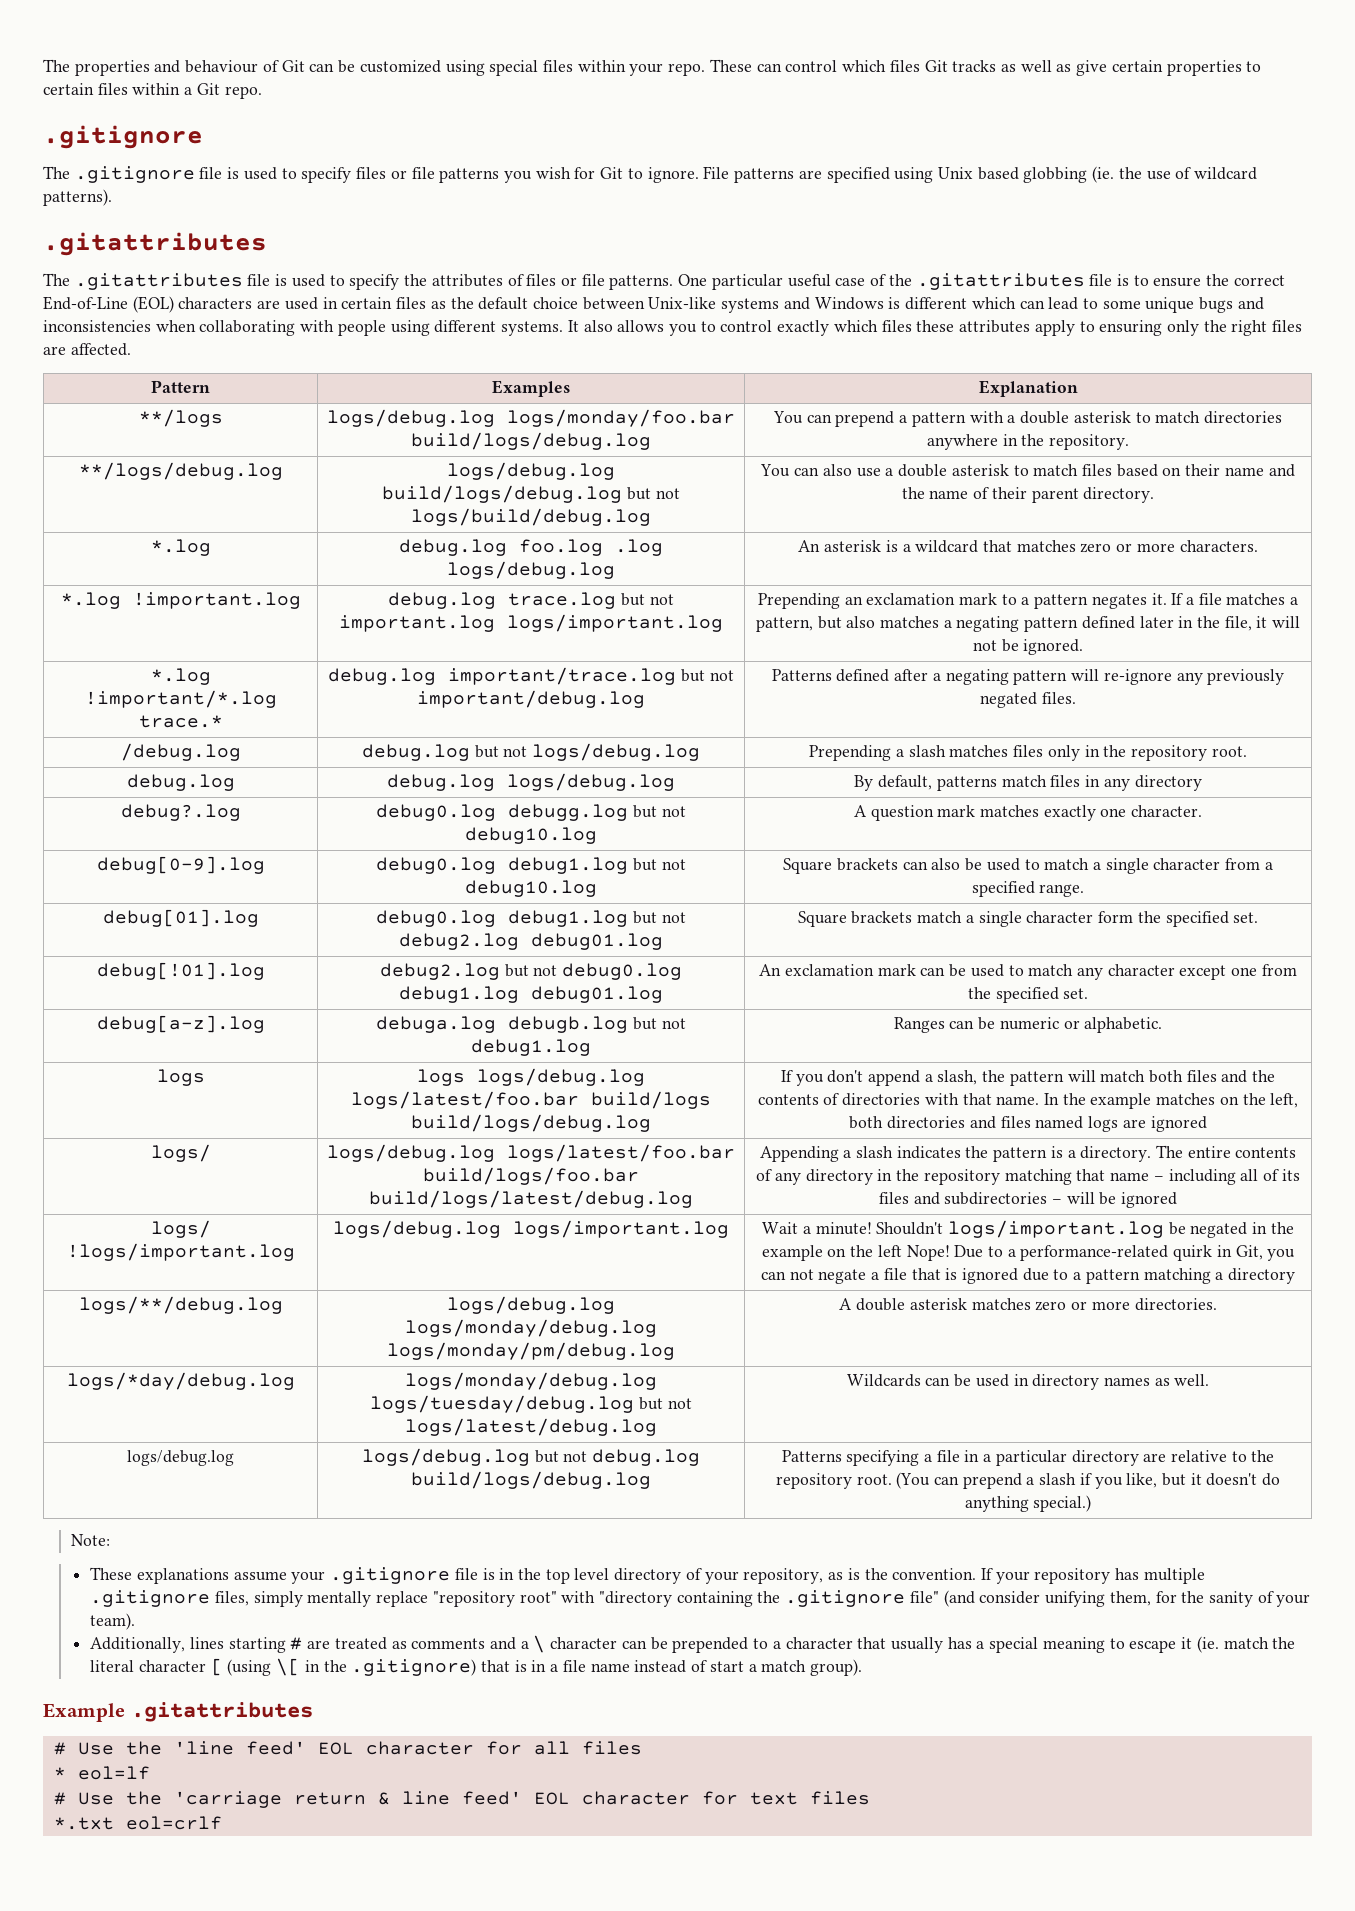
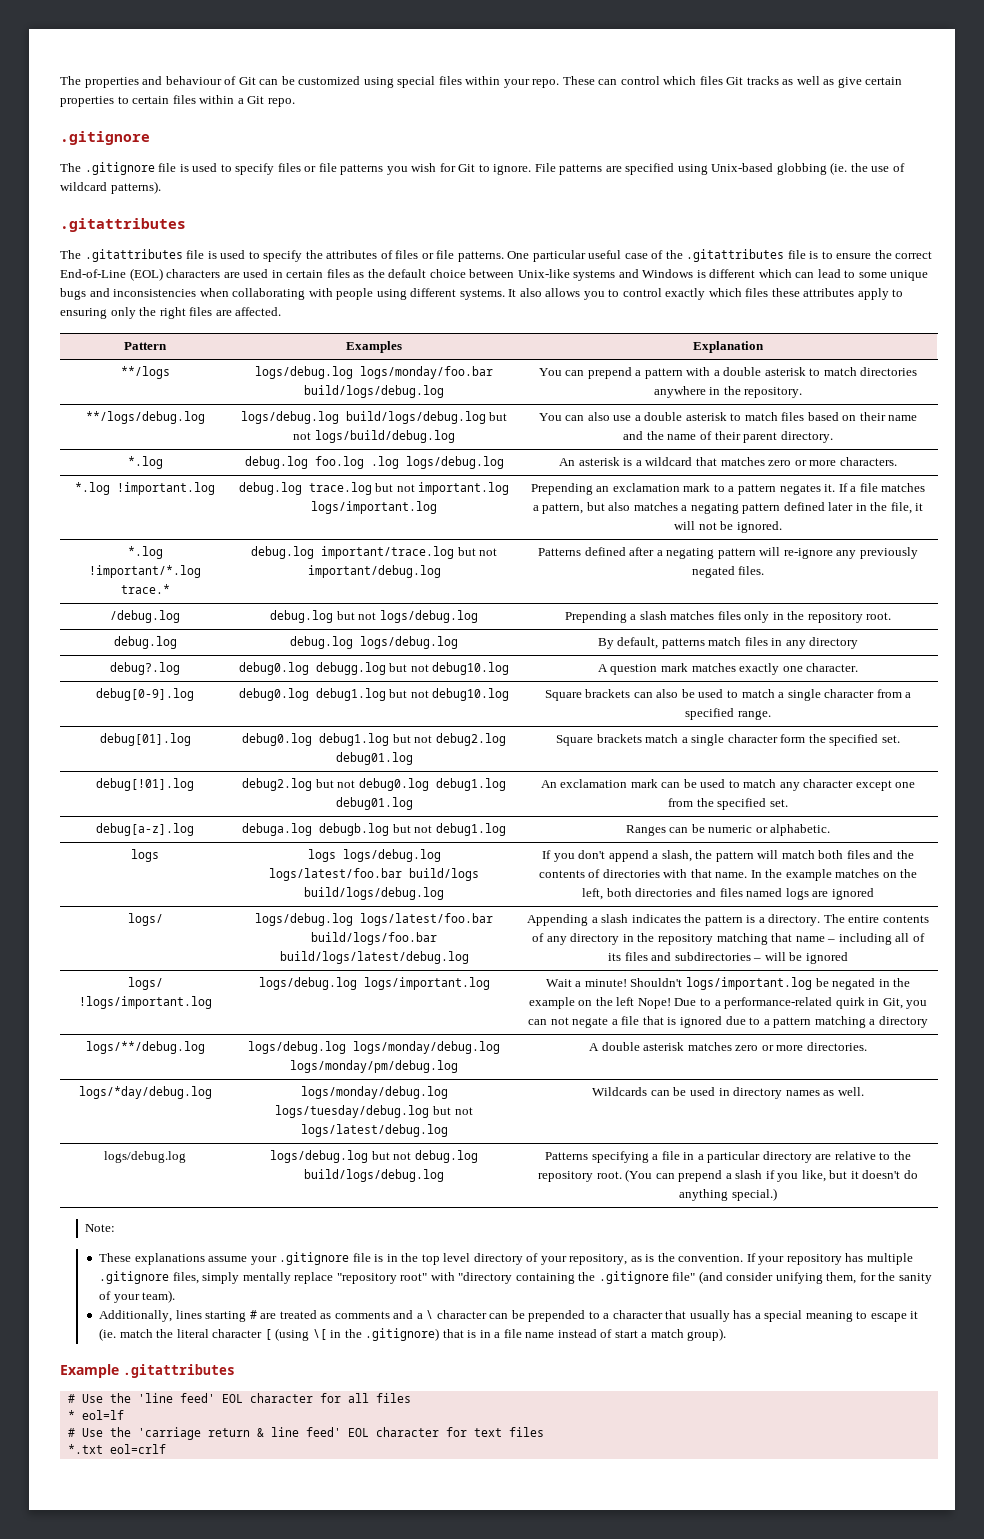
- File patterns are specified using Unix based globbing (ie. the use of wildcard patterns).
+ File patterns are specified using Unix-based globbing (ie. the use of wildcard patterns).

